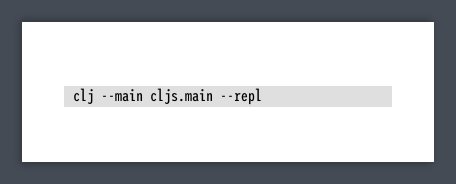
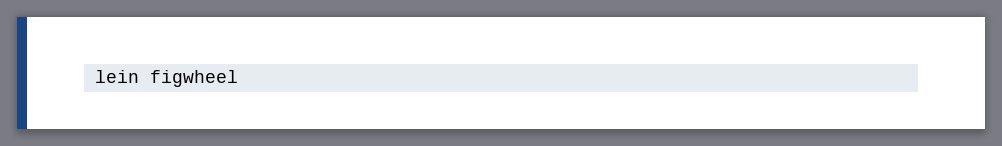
- clj --main cljs.main --repl
+ lein figwheel

